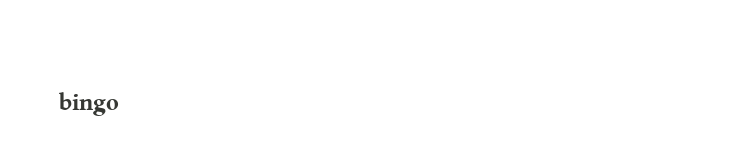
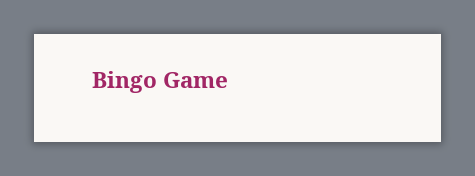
- bingo
+ Bingo Game

